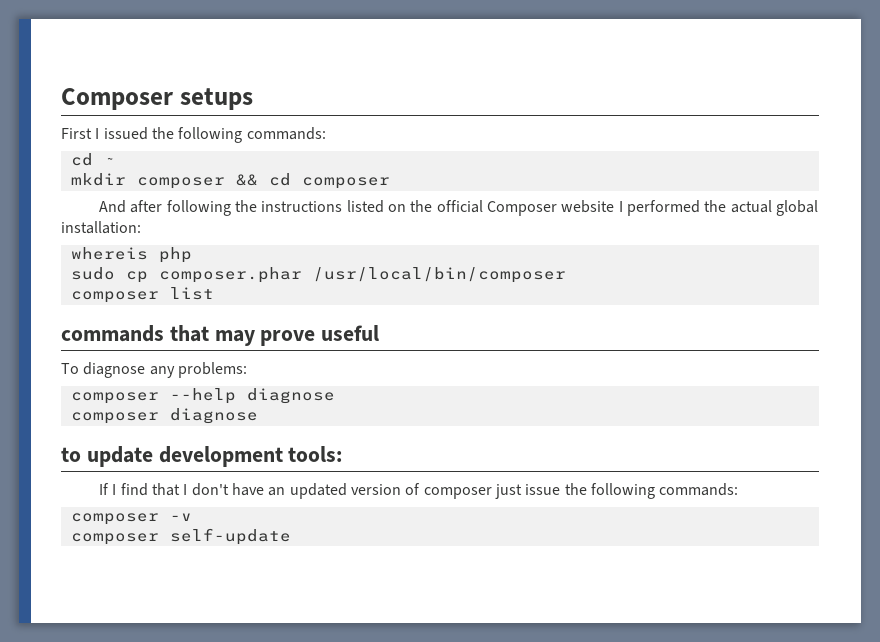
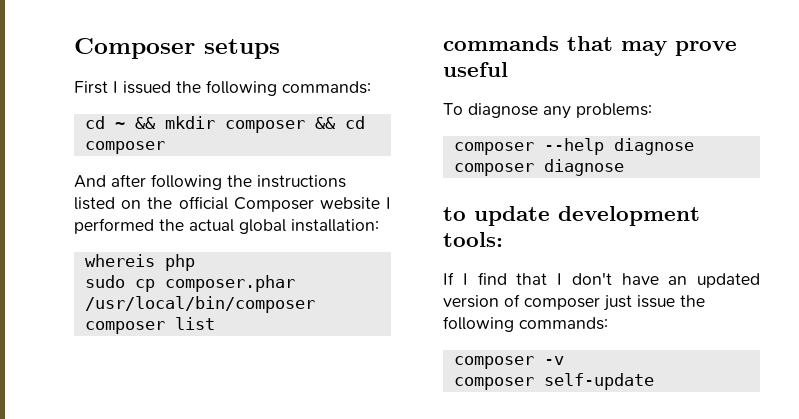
- cd ~
- mkdir composer && cd composer
+ cd ~ && mkdir composer && cd composer

